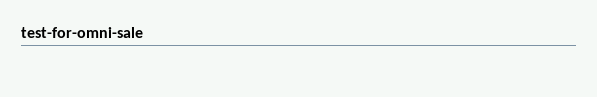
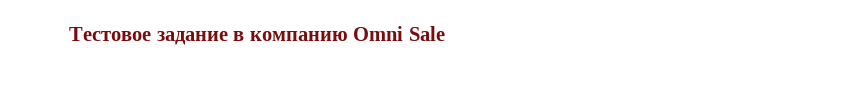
- test-for-omni-sale
+ Тестовое задание в компанию Omni Sale

